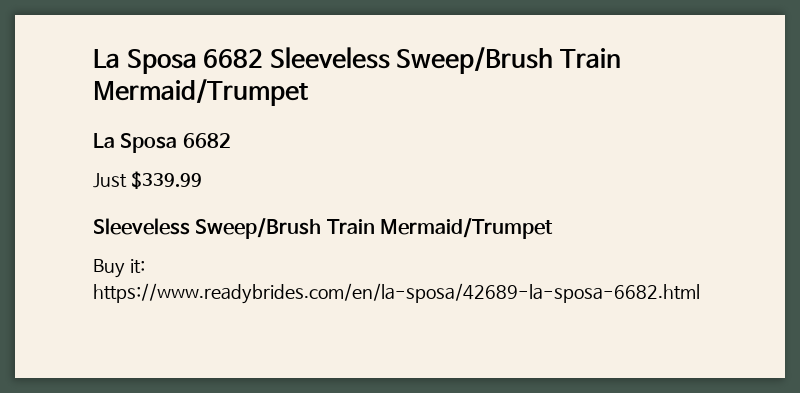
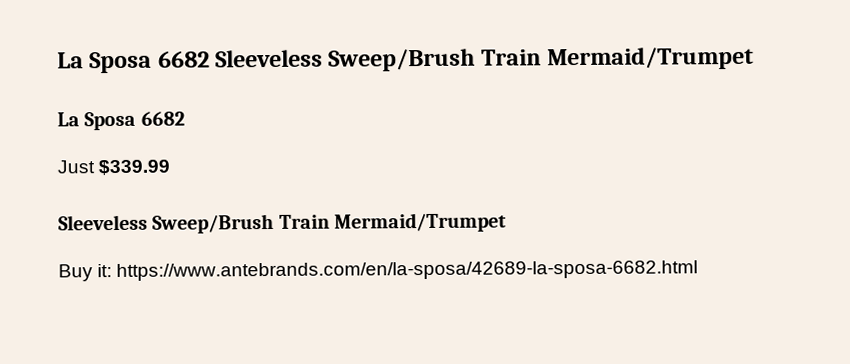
- Buy it: https://www.readybrides.com/en/la-sposa/42689-la-sposa-6682.html
+ Buy it: https://www.antebrands.com/en/la-sposa/42689-la-sposa-6682.html

